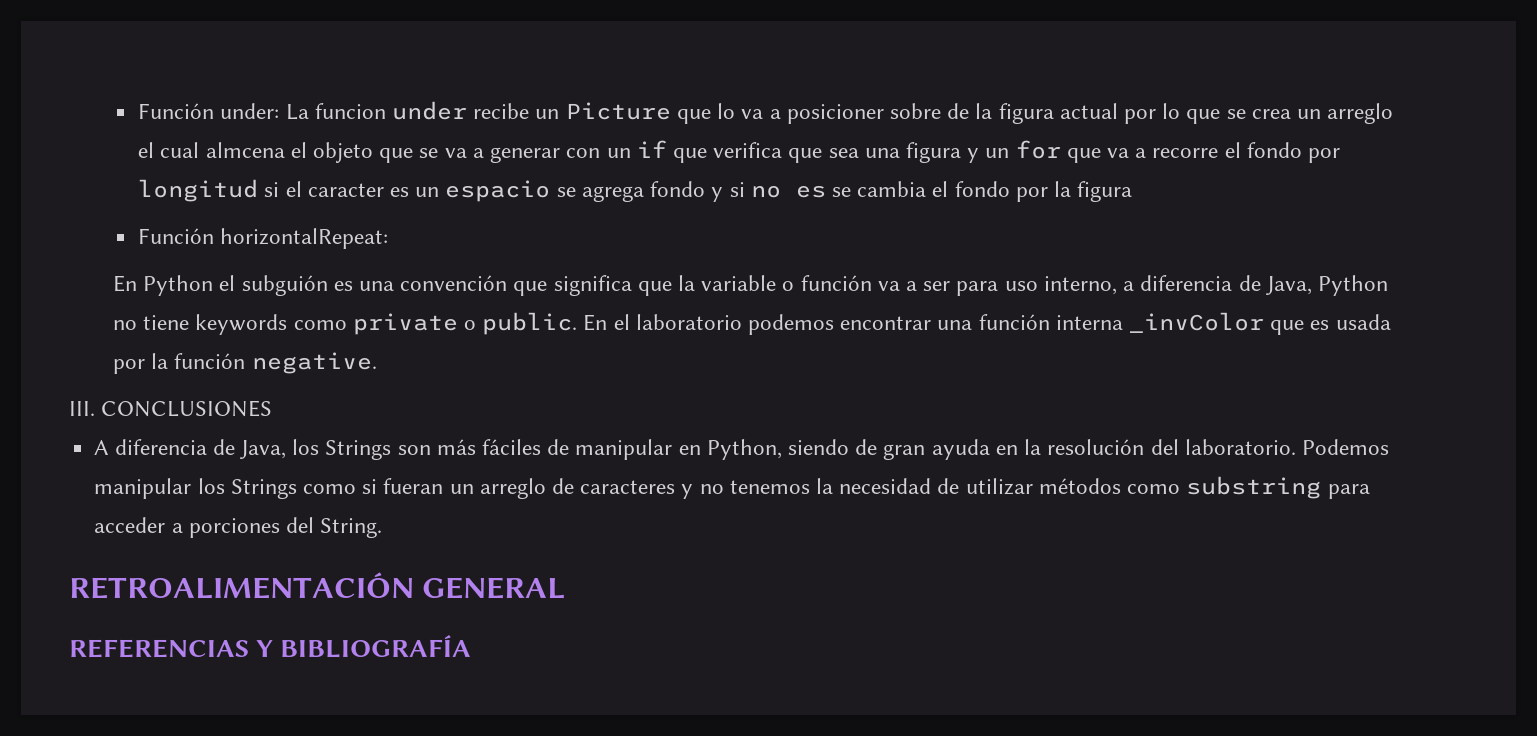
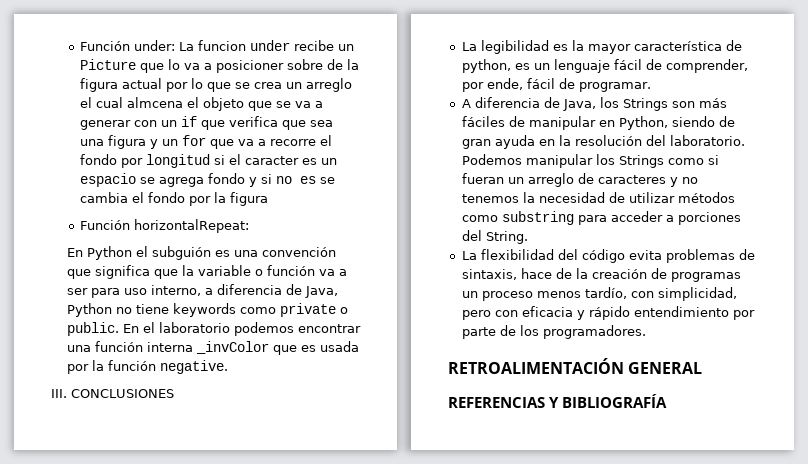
+ La legibilidad es la mayor característica de python, es un lenguaje fácil de comprender, por ende, fácil de programar.
+ La flexibilidad del código evita problemas de sintaxis, hace de la creación de programas un proceso menos tardío, con simplicidad, pero con eficacia y rápido entendimiento por parte de los programadores.

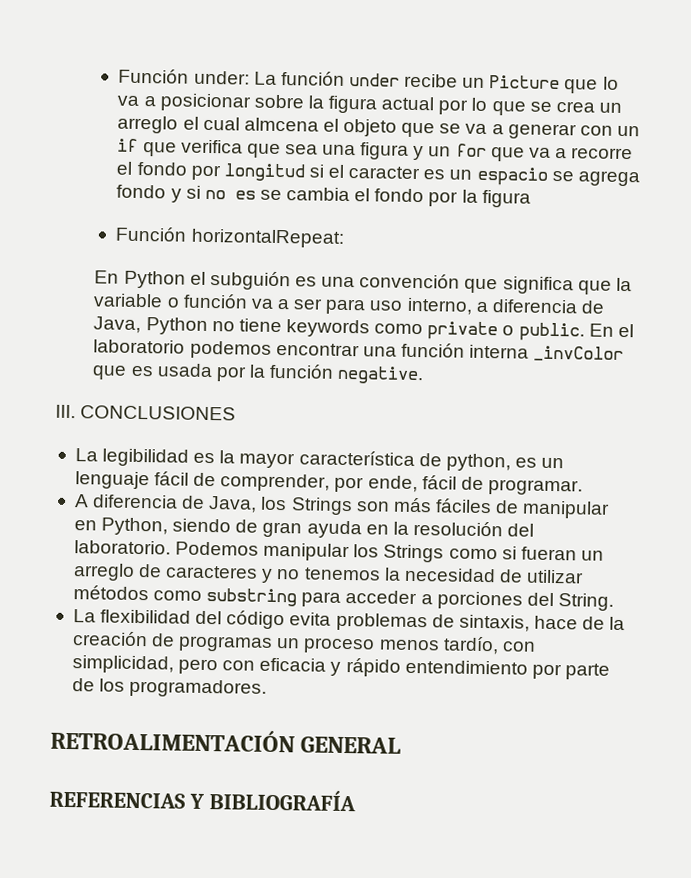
- La funcion under recibe un Picture que lo va a posicioner sobre de la figura actual por lo que se crea un arreglo el cual almcena el objeto que se va a generar con un if que verifica que sea una figura y un for que va a recorre el fondo por longitud si el caracter es un espacio se agrega fondo y si no es se cambia el fondo por la figura
+ La función under recibe un Picture que lo va a posicionar sobre la figura actual por lo que se crea un arreglo el cual almcena el objeto que se va a generar con un if que verifica que sea una figura y un for que va a recorre el fondo por longitud si el caracter es un espacio se agrega fondo y si no es se cambia el fondo por la figura

